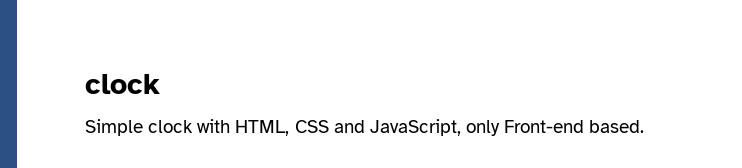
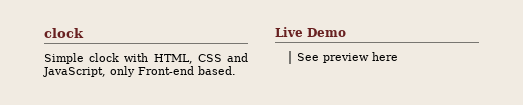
+ Live Demo
+ See preview here

